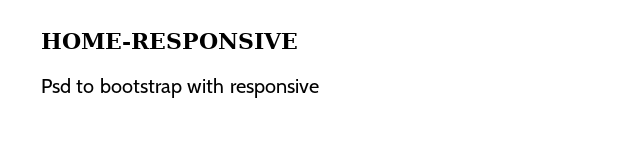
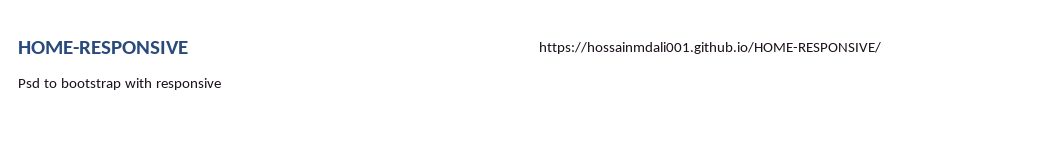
- Psd to bootstrap with responsive
+ Psd to bootstrap with responsive https://hossainmdali001.github.io/HOME-RESPONSIVE/

